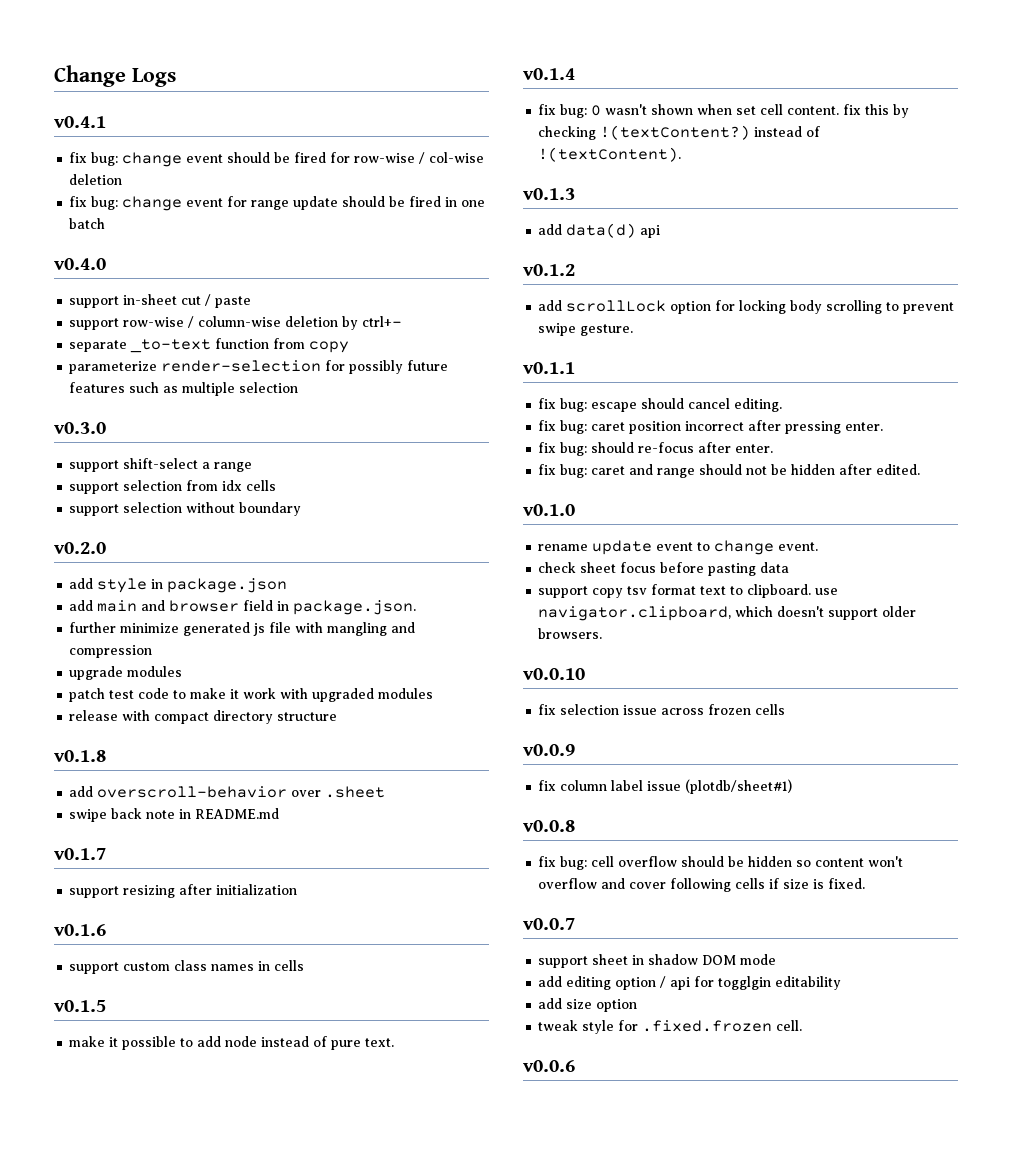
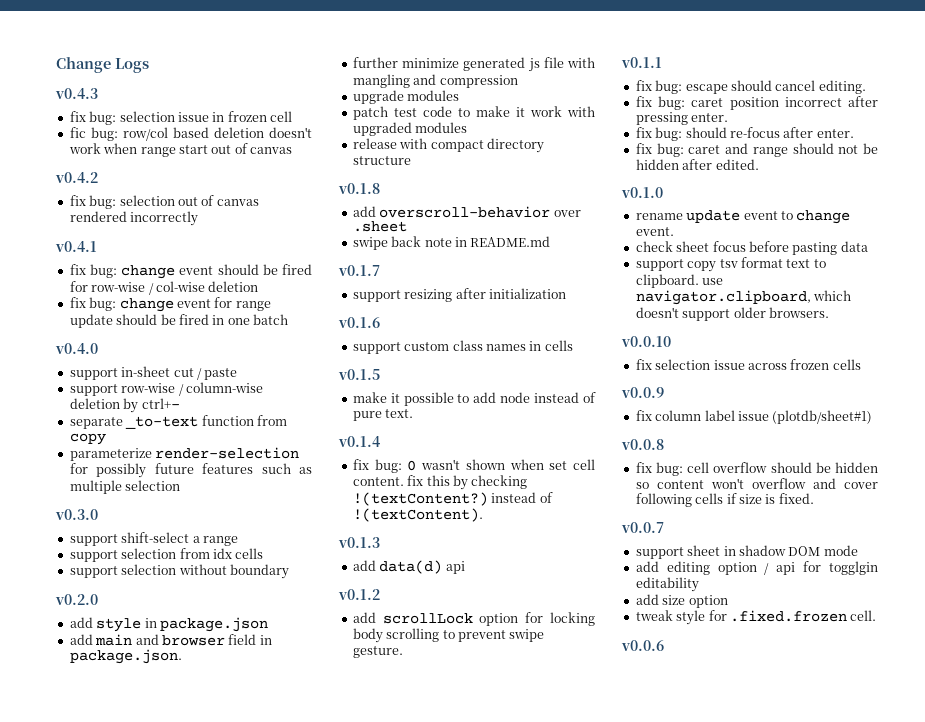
+ v0.4.3
+ fix bug: selection issue in frozen cell
+ fic bug: row/col based deletion doesn't work when range start out of canvas
+ v0.4.2
+ fix bug: selection out of canvas rendered incorrectly

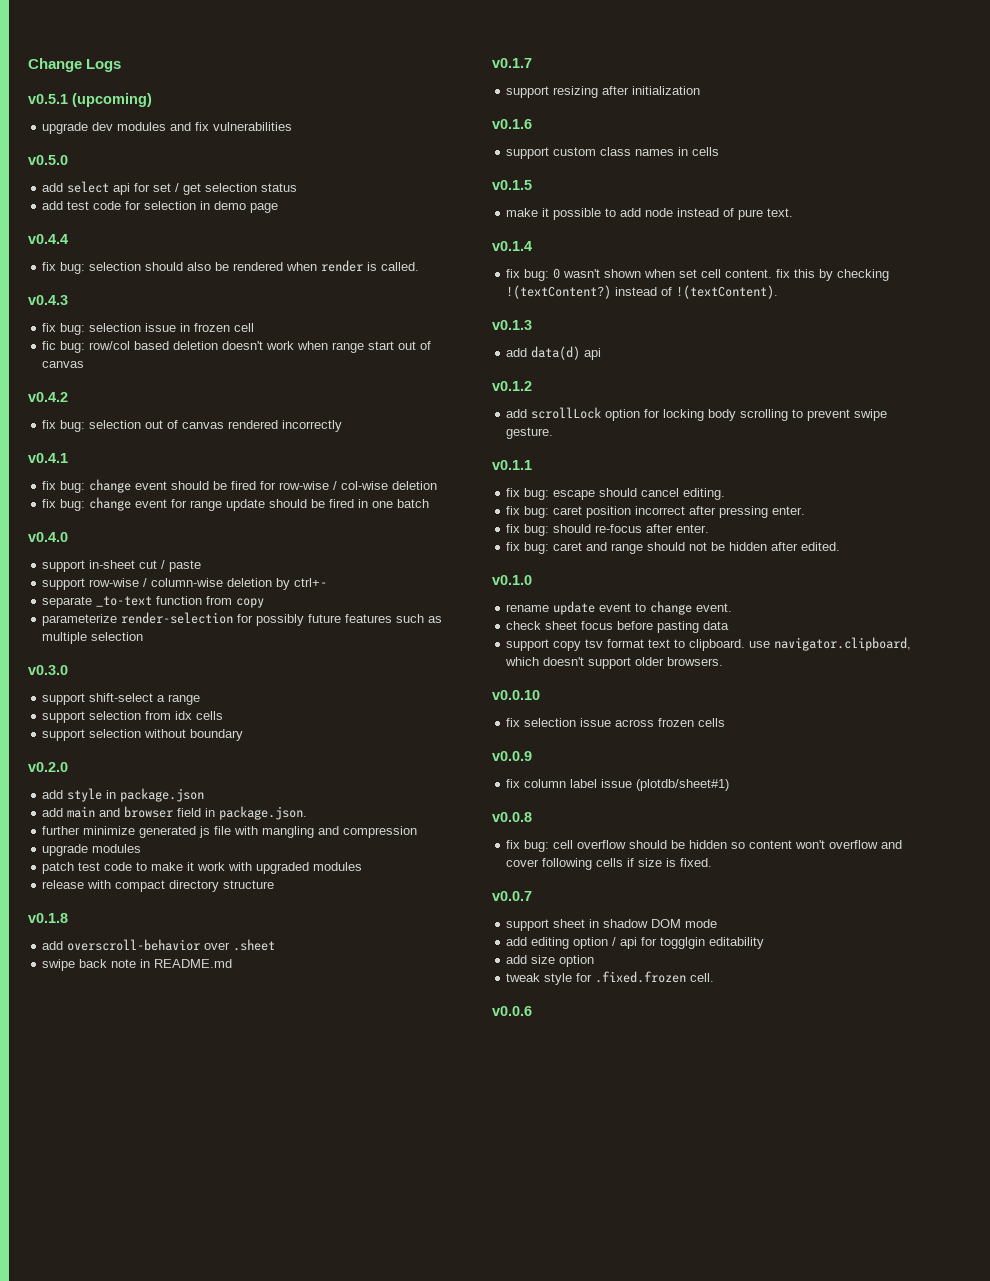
+ v0.5.1 (upcoming)
+ upgrade dev modules and fix vulnerabilities
+ v0.5.0
+ add select api for set / get selection status
+ add test code for selection in demo page
+ v0.4.4
+ fix bug: selection should also be rendered when render is called.

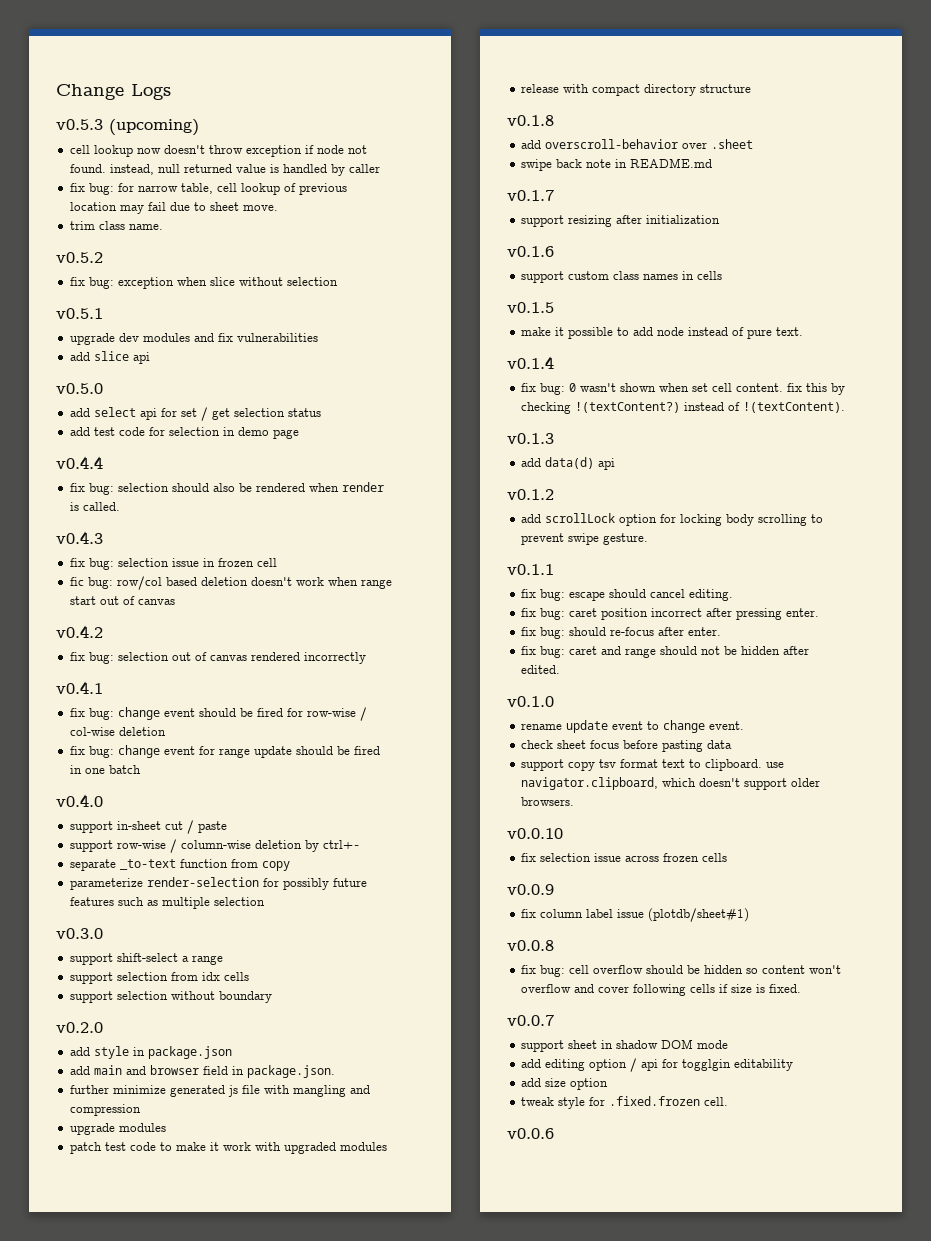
+ v0.5.3 (upcoming)
+ cell lookup now doesn't throw exception if node not found. instead, null returned value is handled by caller
+ fix bug: for narrow table, cell lookup of previous location may fail due to sheet move.
+ trim class name.
+ v0.5.2
+ fix bug: exception when slice without selection
- v0.5.1 (upcoming)
+ v0.5.1
+ add slice api

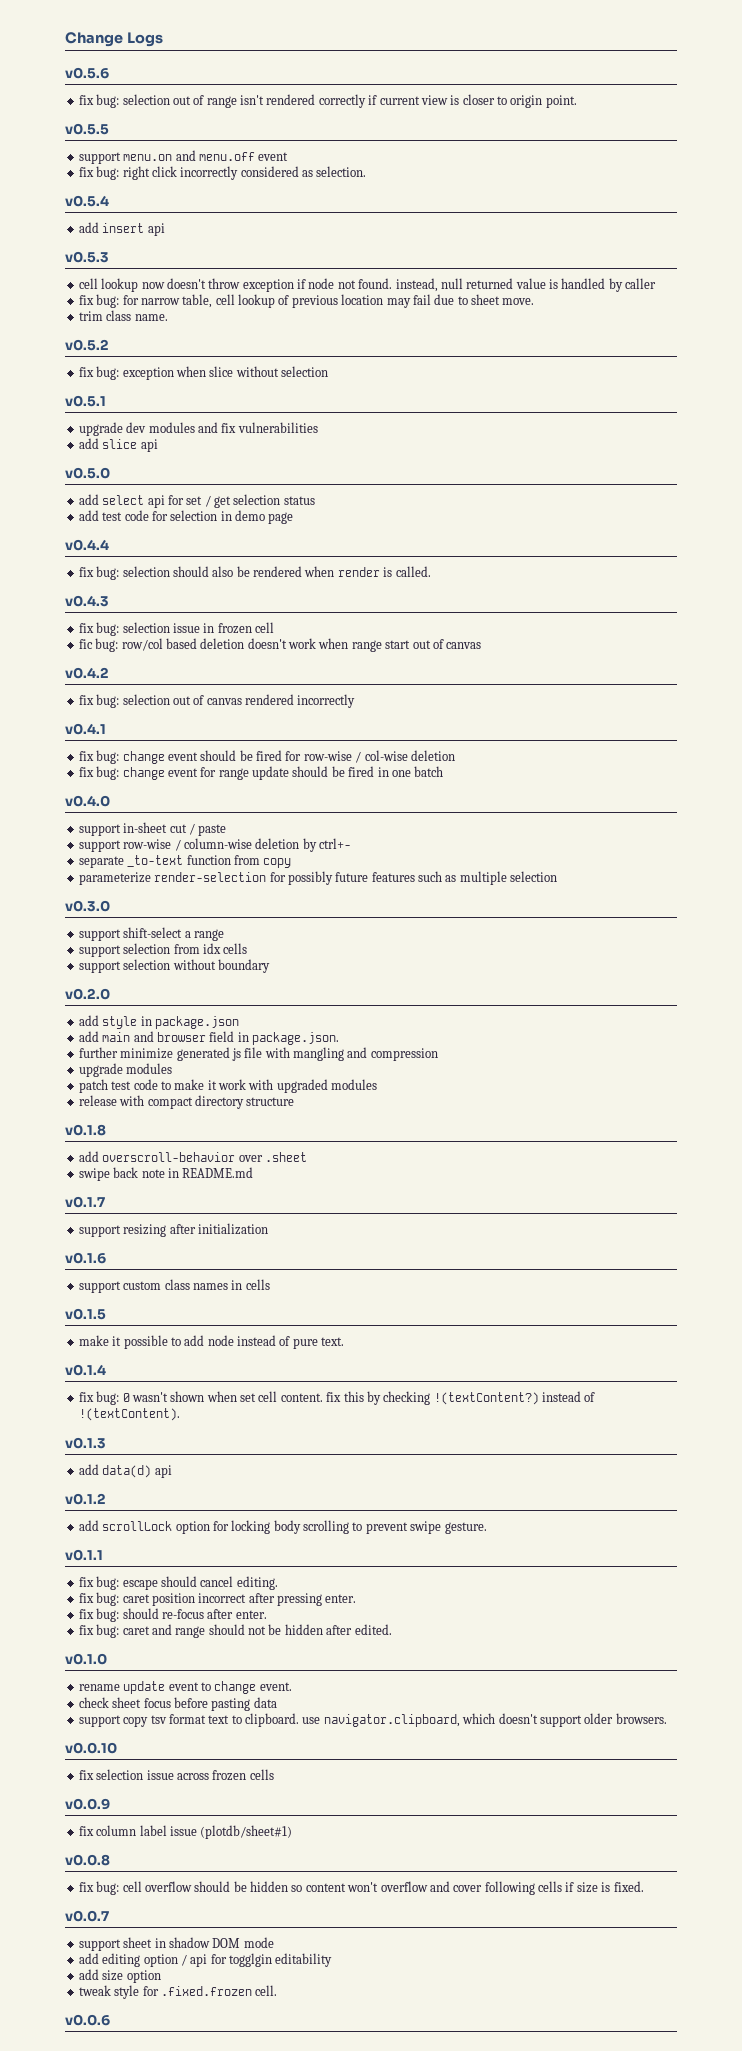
+ v0.5.6
+ fix bug: selection out of range isn't rendered correctly if current view is closer to origin point.
+ v0.5.5
+ support menu.on and menu.off event
+ fix bug: right click incorrectly considered as selection.
+ v0.5.4
+ add insert api
- v0.5.3 (upcoming)
+ v0.5.3

